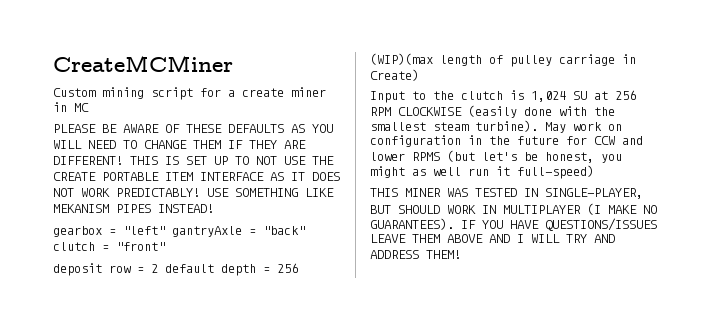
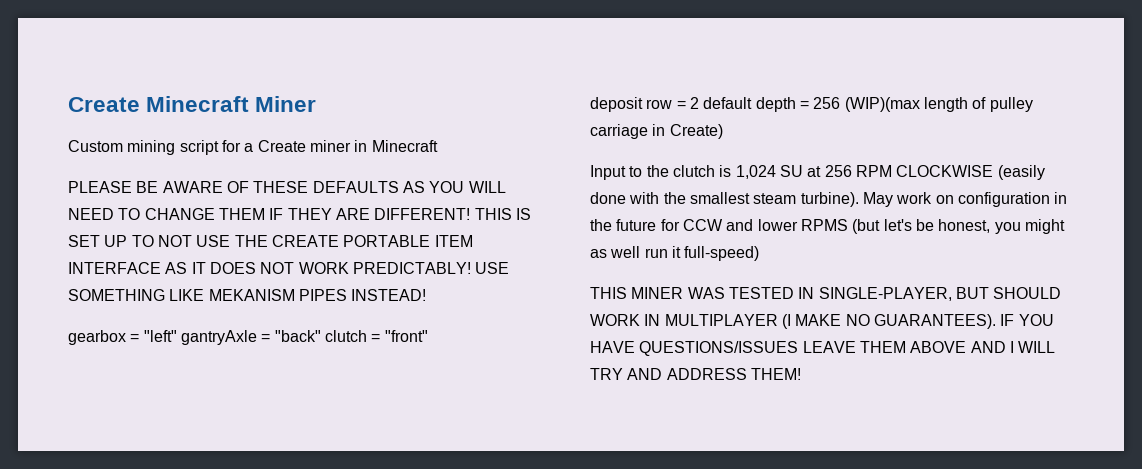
- CreateMCMiner
+ Create Minecraft Miner
- Custom mining script for a create miner in MC
+ Custom mining script for a Create miner in Minecraft

